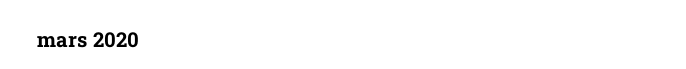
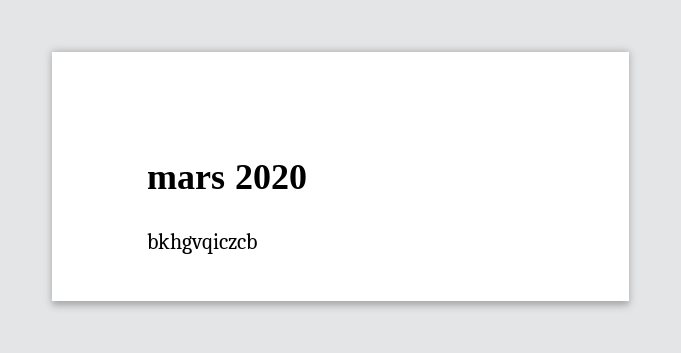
+ bkhgvqiczcb

